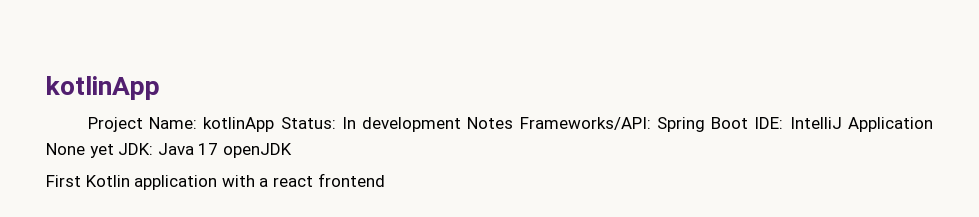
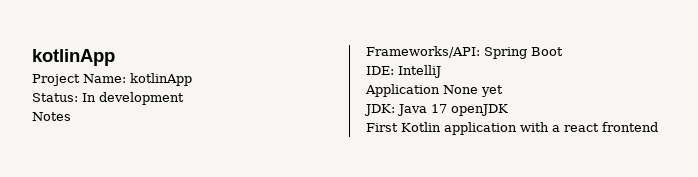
- Project Name: kotlinApp Status: In development Notes Frameworks/API: Spring Boot IDE: IntelliJ Application None yet JDK: Java 17 openJDK
+ Project Name: kotlinApp
+ Status: In development
+ Notes
+ Frameworks/API: Spring Boot
+ IDE: IntelliJ
+ Application None yet
+ JDK: Java 17 openJDK

